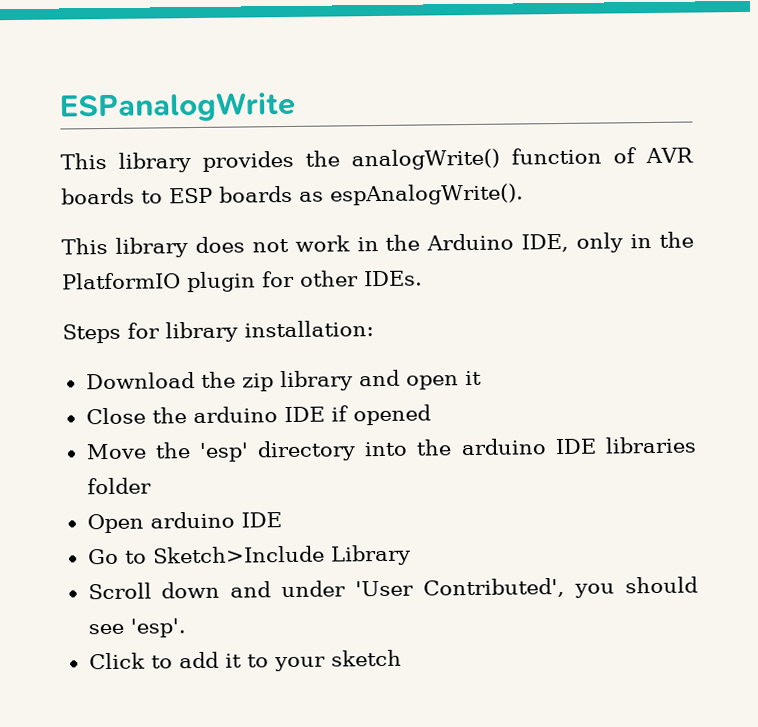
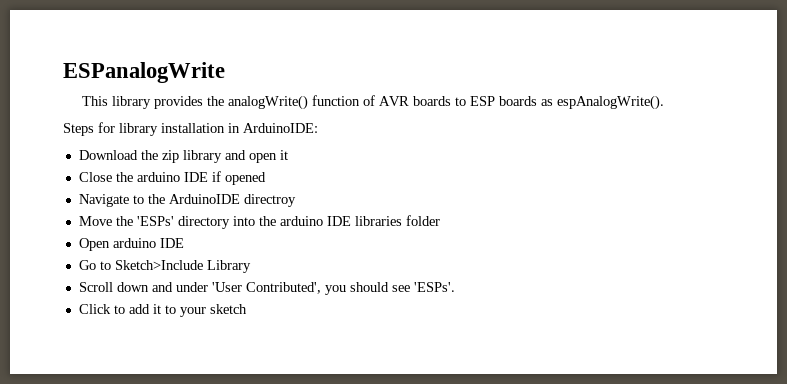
- This library does not work in the Arduino IDE, only in the PlatformIO plugin for other IDEs.
- Steps for library installation:
+ Steps for library installation in ArduinoIDE:
+ Navigate to the ArduinoIDE directroy
- Move the 'esp' directory into the arduino IDE libraries folder
+ Move the 'ESPs' directory into the arduino IDE libraries folder
- Scroll down and under 'User Contributed', you should see 'esp'.
+ Scroll down and under 'User Contributed', you should see 'ESPs'.

